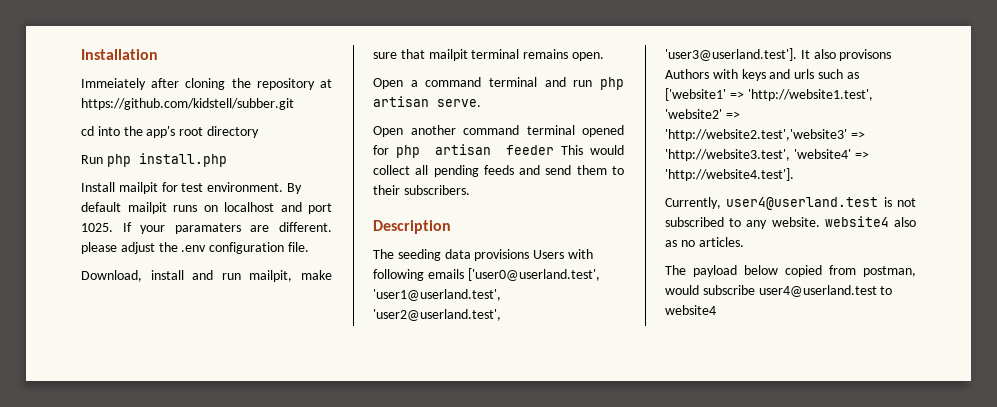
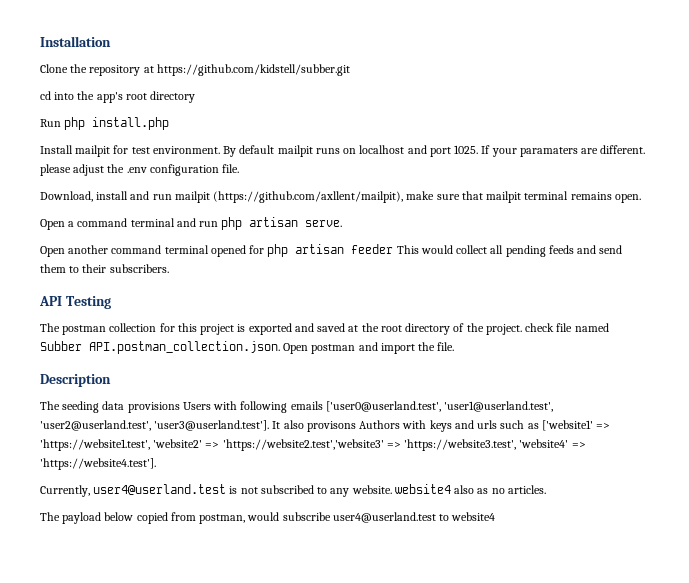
- Immeiately after cloning the repository at https://github.com/kidstell/subber.git
+ Clone the repository at https://github.com/kidstell/subber.git
- Download, install and run mailpit, make sure that mailpit terminal remains open.
+ Download, install and run mailpit (https://github.com/axllent/mailpit), make sure that mailpit terminal remains open.
+ API Testing
+ The postman collection for this project is exported and saved at the root directory of the project. check file named Subber API.postman_collection.json. Open postman and import the file.
- The seeding data provisions Users with following emails ['user0@userland.test', 'user1@userland.test', 'user2@userland.test', 'user3@userland.test']. It also provisons Authors with keys and urls such as ['website1' => 'http://website1.test', 'website2' => 'http://website2.test','website3' => 'http://website3.test', 'website4' => 'http://website4.test'].
+ The seeding data provisions Users with following emails ['user0@userland.test', 'user1@userland.test', 'user2@userland.test', 'user3@userland.test']. It also provisons Authors with keys and urls such as ['website1' => 'https://website1.test', 'website2' => 'https://website2.test','website3' => 'https://website3.test', 'website4' => 'https://website4.test'].

